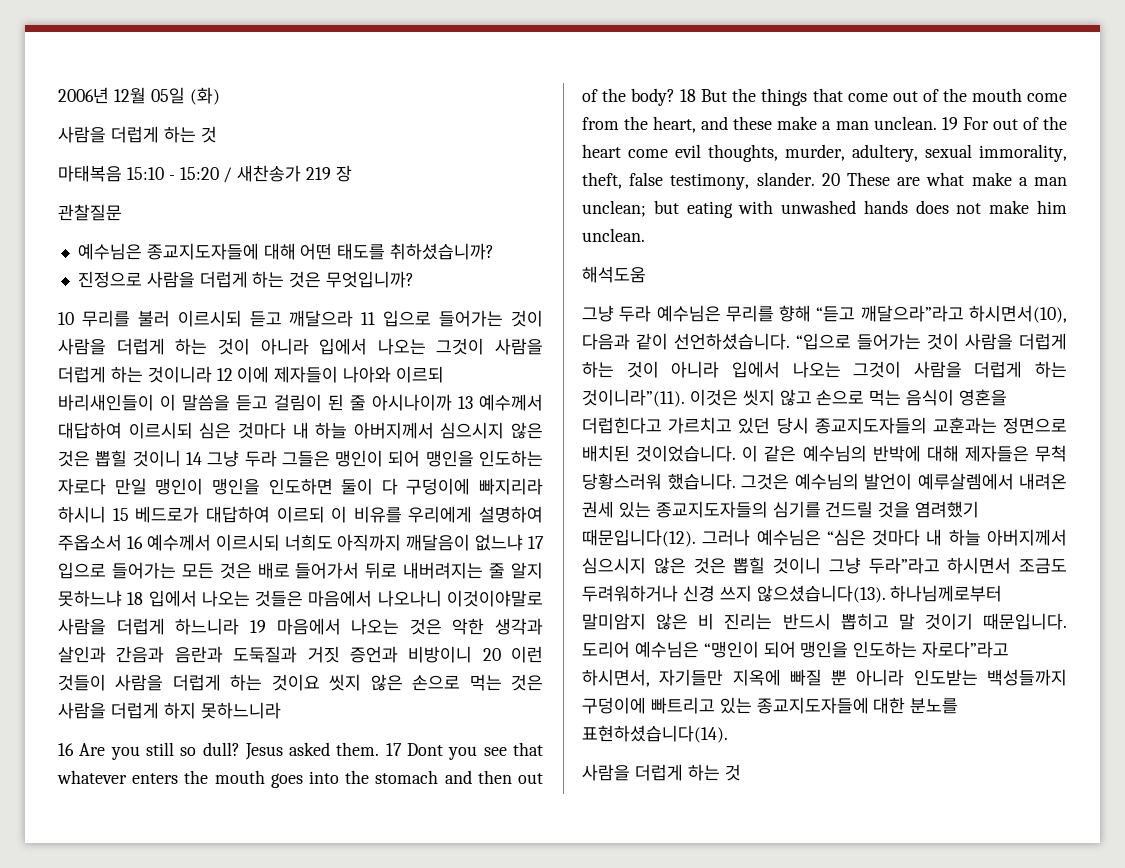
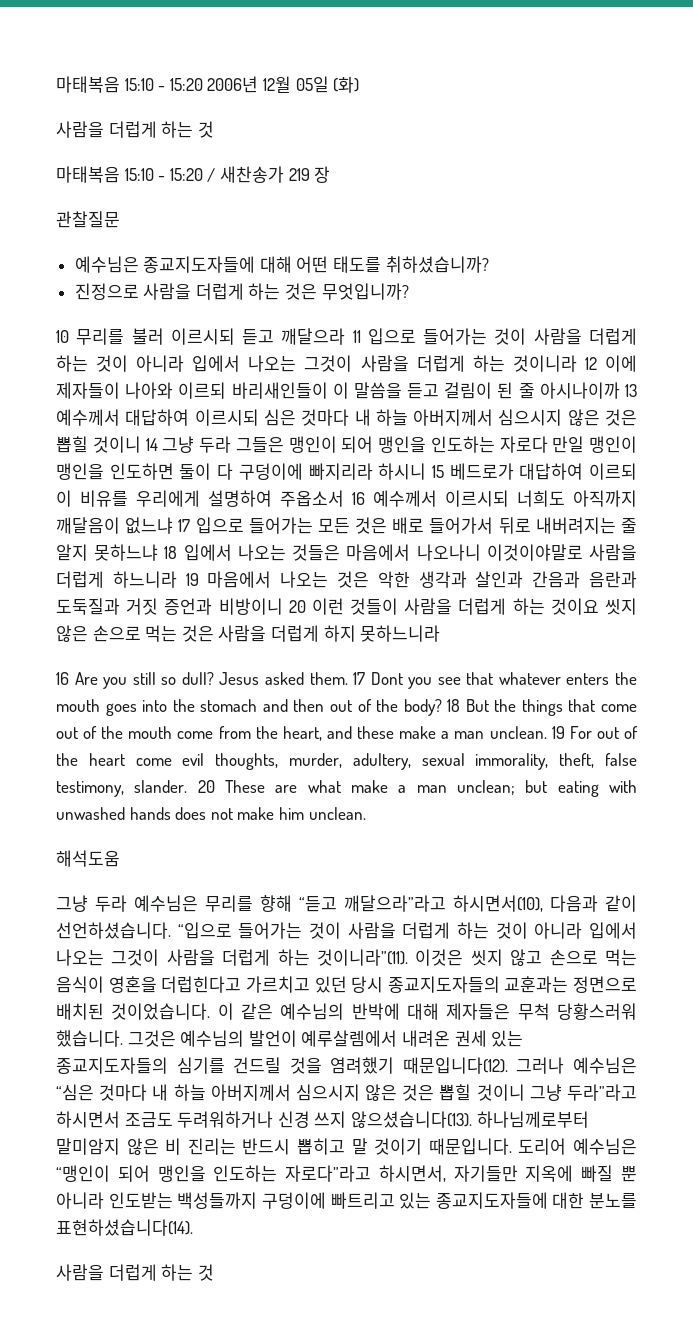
- 2006년 12월 05일 (화)
+ 마태복음 15:10 - 15:20 2006년 12월 05일 (화)

